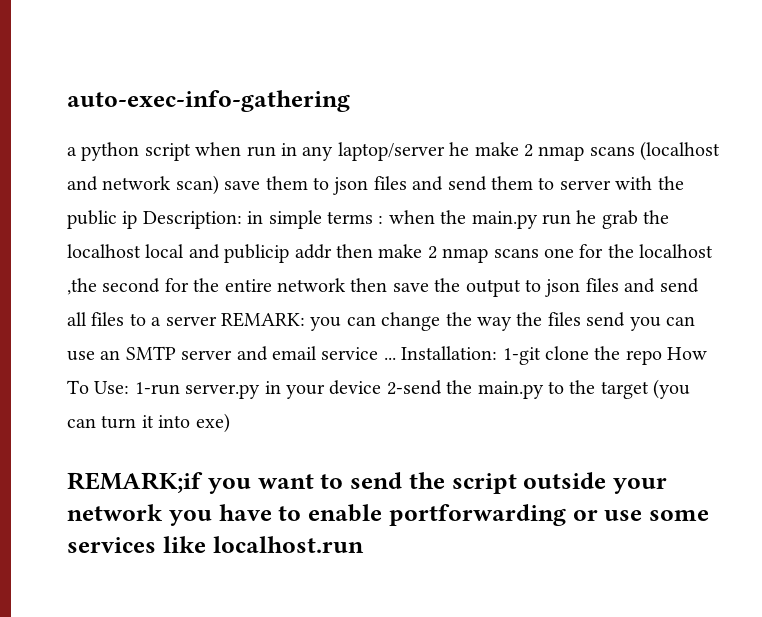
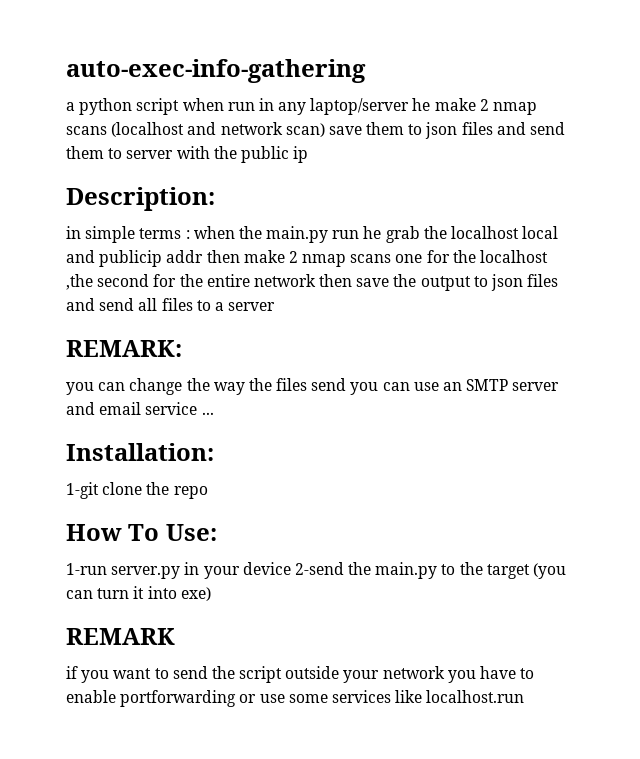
- a python script when run in any laptop/server he make 2 nmap scans (localhost and network scan) save them to json files and send them to server with the public ip Description: in simple terms :
+ a python script when run in any laptop/server he make 2 nmap scans (localhost and network scan) save them to json files and send them to server with the public ip
+ Description:
+ in simple terms :
- when the main.py run he grab the localhost local and publicip addr then make 2 nmap scans one for the localhost ,the second for the entire network then save the output to json files and send all files to a server REMARK: you can change the way the files send you can use an SMTP server and email service ... Installation: 1-git clone the repo How To Use: 1-run server.py in your device 2-send the main.py to the target (you can turn it into exe)
+ when the main.py run he grab the localhost local and publicip addr then make 2 nmap scans one for the localhost ,the second for the entire network then save the output to json files and send all files to a server
+ REMARK:
+ you can change the way the files send you can use an SMTP server and email service ...
+ Installation:
+ 1-git clone the repo
+ How To Use:
+ 1-run server.py in your device 2-send the main.py to the target (you can turn it into exe)
- REMARK;if you want to send the script outside your network you have to enable portforwarding or use some services like localhost.run
+ REMARK
+ if you want to send the script outside your network you have to enable portforwarding or use some services like localhost.run

